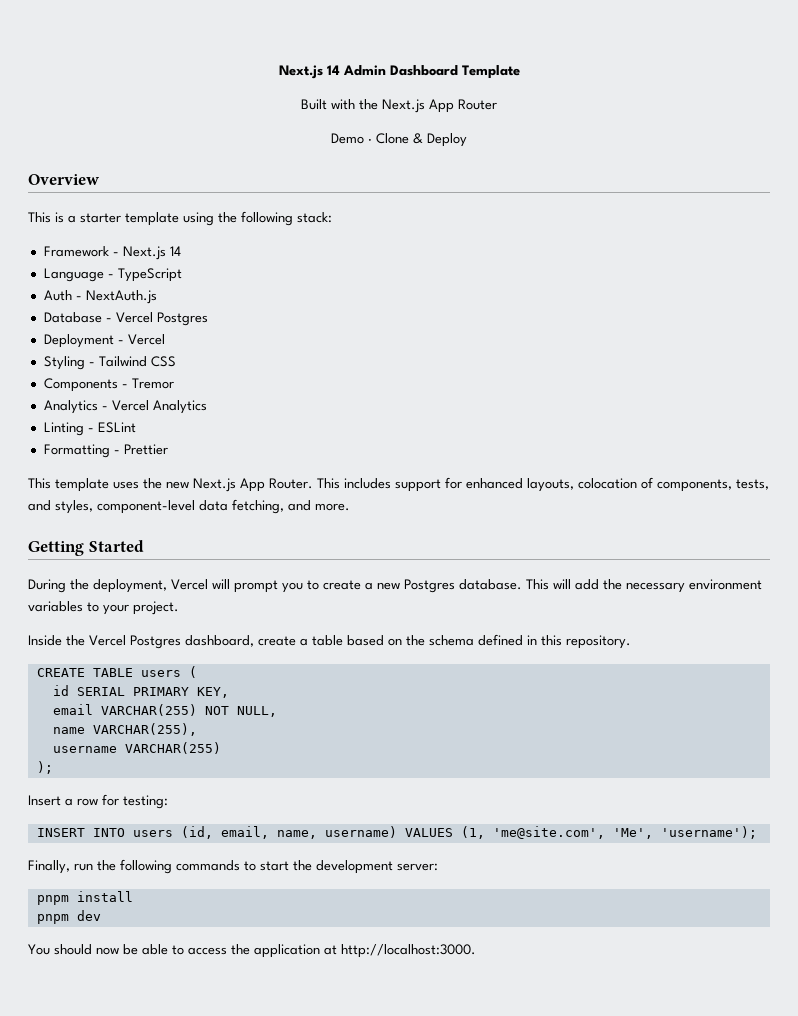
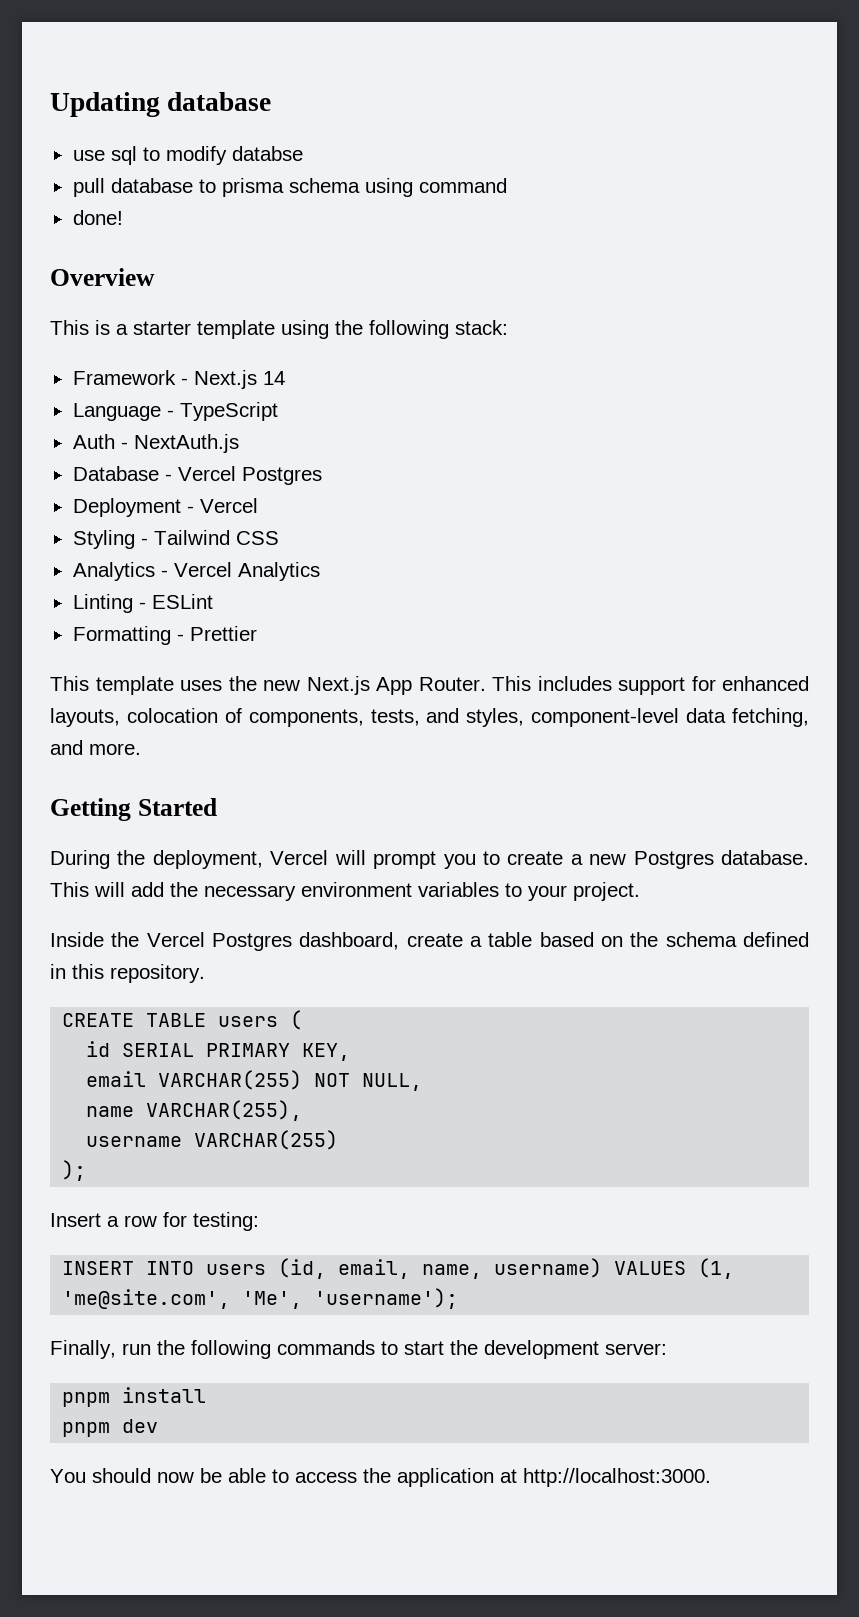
- Next.js 14 Admin Dashboard Template
- Built with the Next.js App Router
- Demo · Clone & Deploy
+ Updating database
+ use sql to modify databse
+ pull database to prisma schema using command
+ done!
- Components - Tremor

